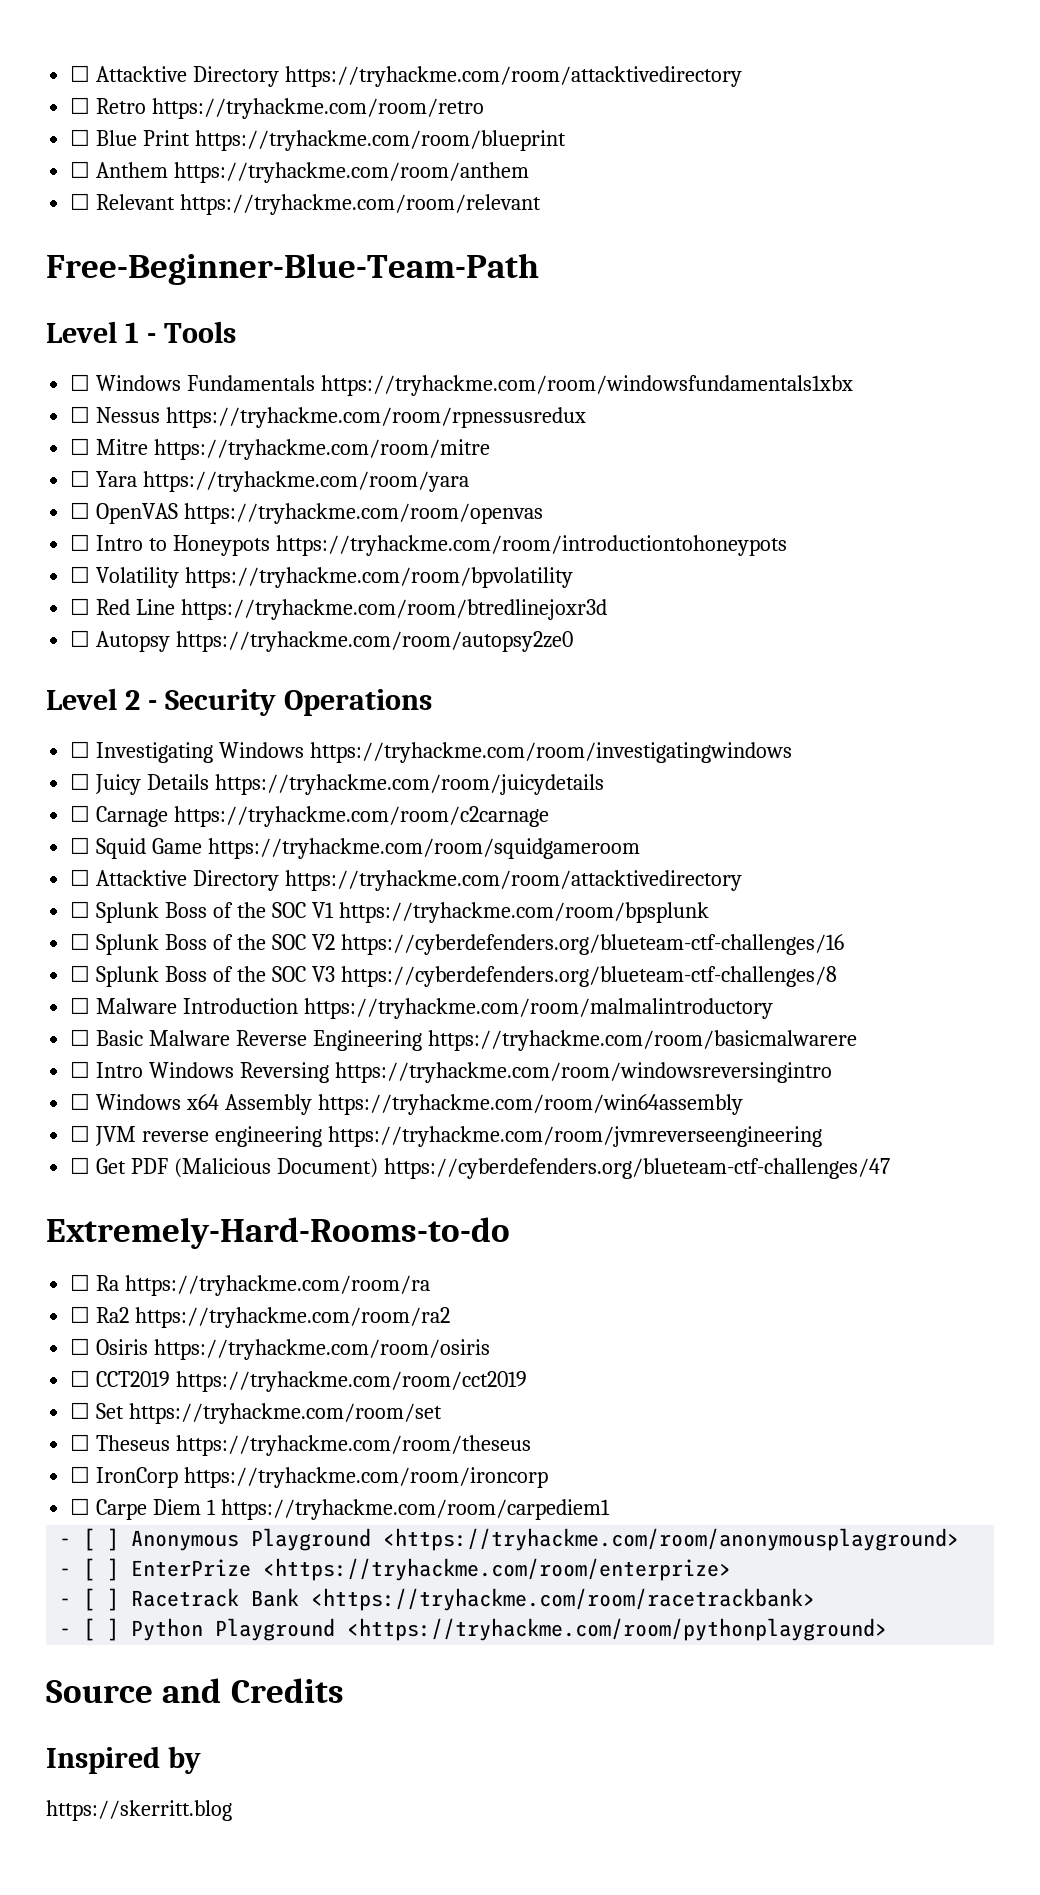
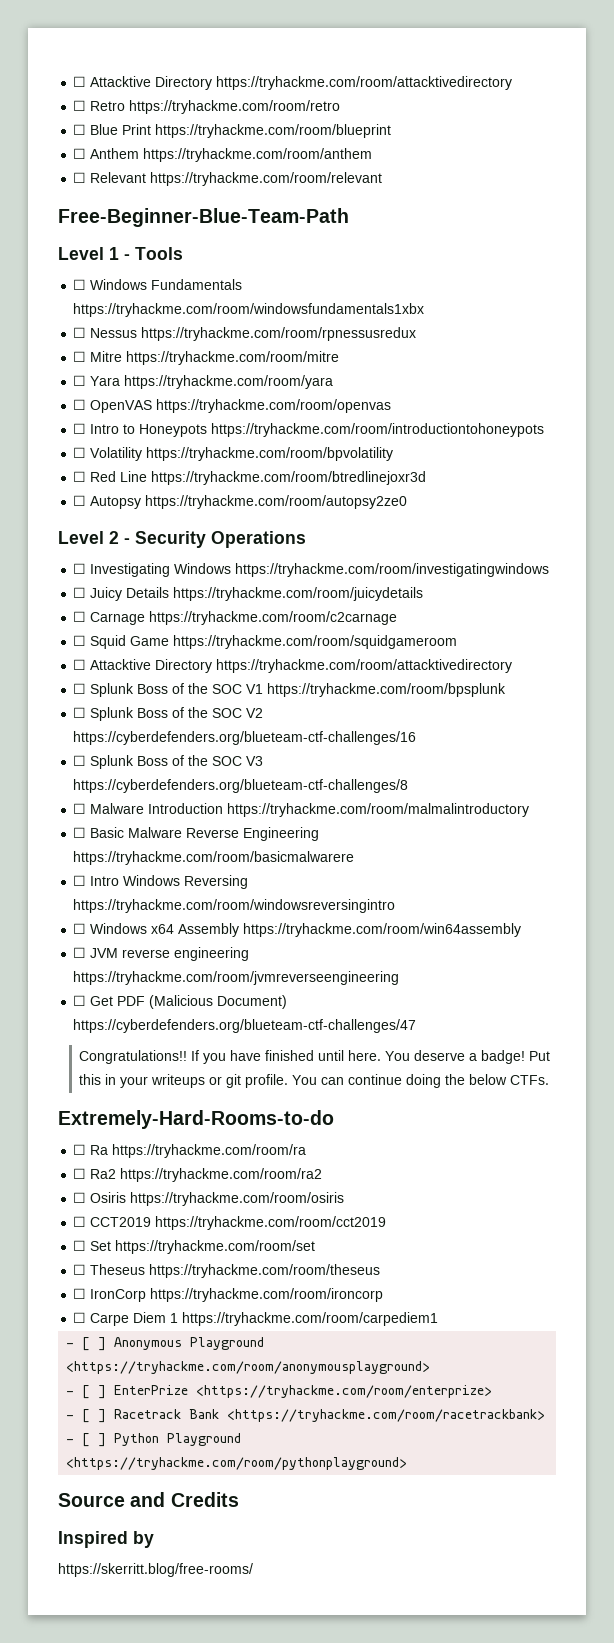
+ Congratulations!! If you have finished until here. You deserve a badge! Put this in your writeups or git profile. You can continue doing the below CTFs.
- https://skerritt.blog
+ https://skerritt.blog/free-rooms/

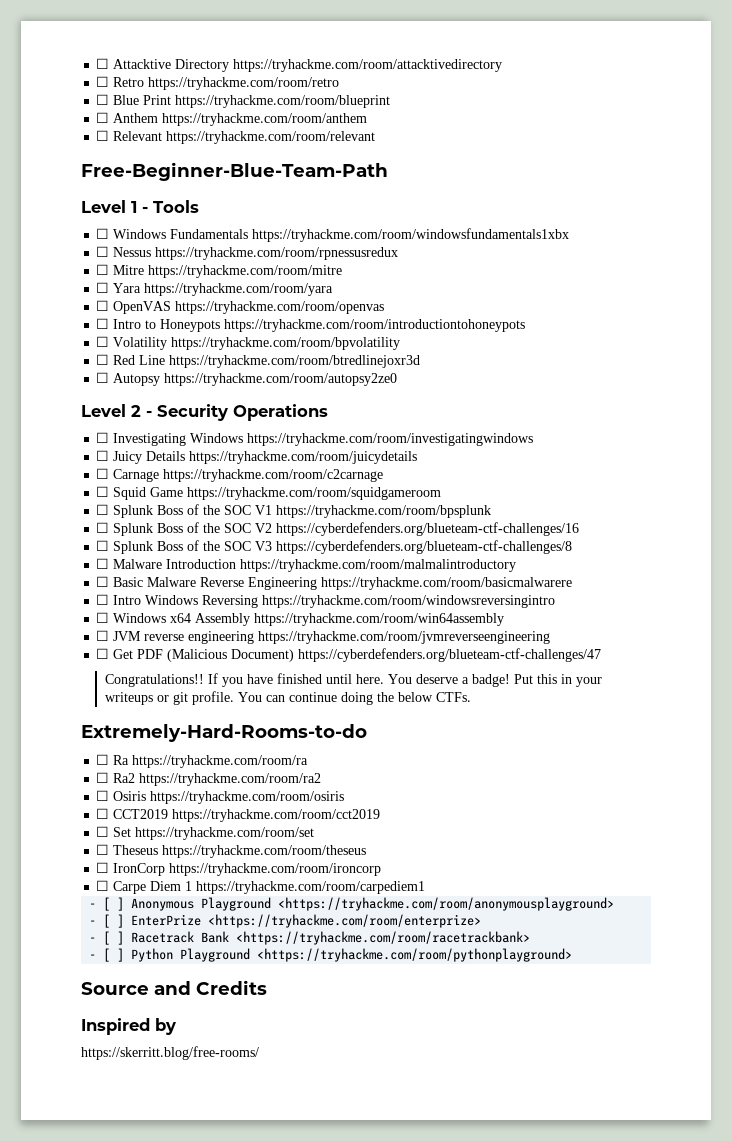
  ☐ Squid Game https://tryhackme.com/room/squidgameroom
- ☐ Attacktive Directory https://tryhackme.com/room/attacktivedirectory

